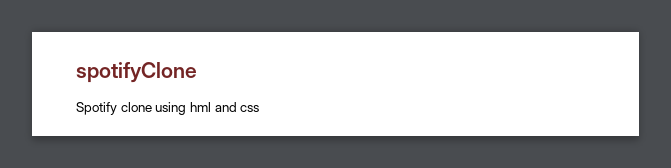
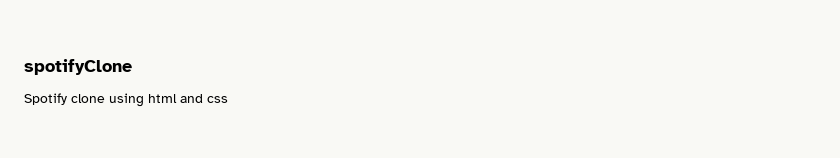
- Spotify clone using hml and css
+ Spotify clone using html and css

